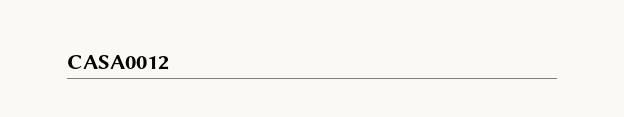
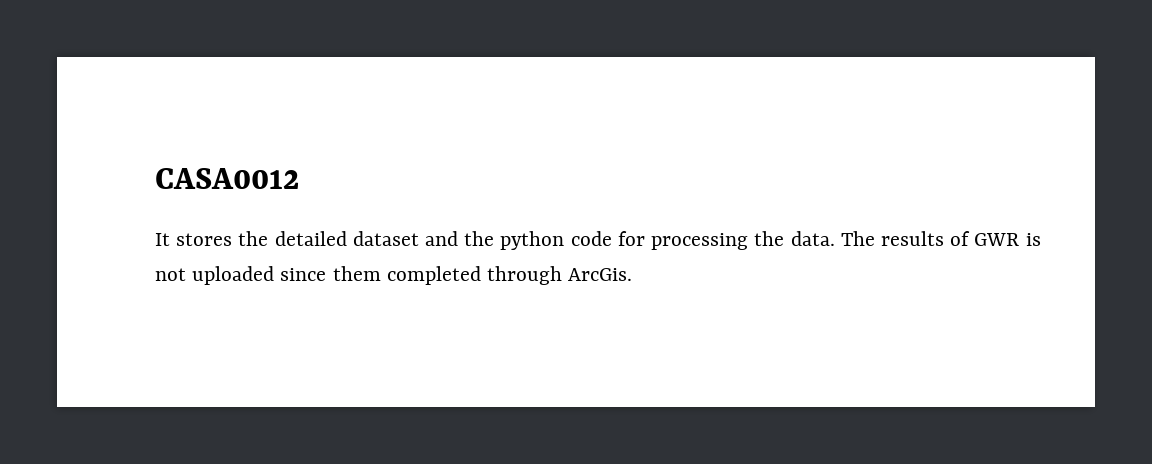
+ It stores the detailed dataset and the python code for processing the data. The results of GWR is not uploaded since them completed through ArcGis.

